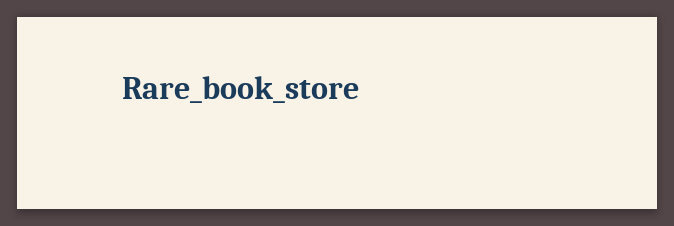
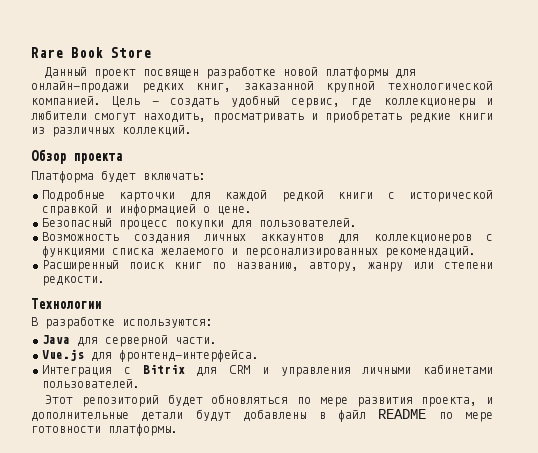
- Rare_book_store
+ Rare Book Store
+ Данный проект посвящен разработке новой платформы для онлайн-продажи редких книг, заказанной крупной технологической компанией. Цель — создать удобный сервис, где коллекционеры и любители смогут находить, просматривать и приобретать редкие книги из различных коллекций.
+ Обзор проекта
+ Платформа будет включать:
+ Подробные карточки для каждой редкой книги с исторической справкой и информацией о цене.
+ Безопасный процесс покупки для пользователей.
+ Возможность создания личных аккаунтов для коллекционеров с функциями списка желаемого и персонализированных рекомендаций.
+ Расширенный поиск книг по названию, автору, жанру или степени редкости.
+ Технологии
+ В разработке используются:
+ Java для серверной части.
+ Vue.js для фронтенд-интерфейса.
+ Интеграция с Bitrix для CRM и управления личными кабинетами пользователей.
+ Этот репозиторий будет обновляться по мере развития проекта, и дополнительные детали будут добавлены в файл README по мере готовности платформы.

